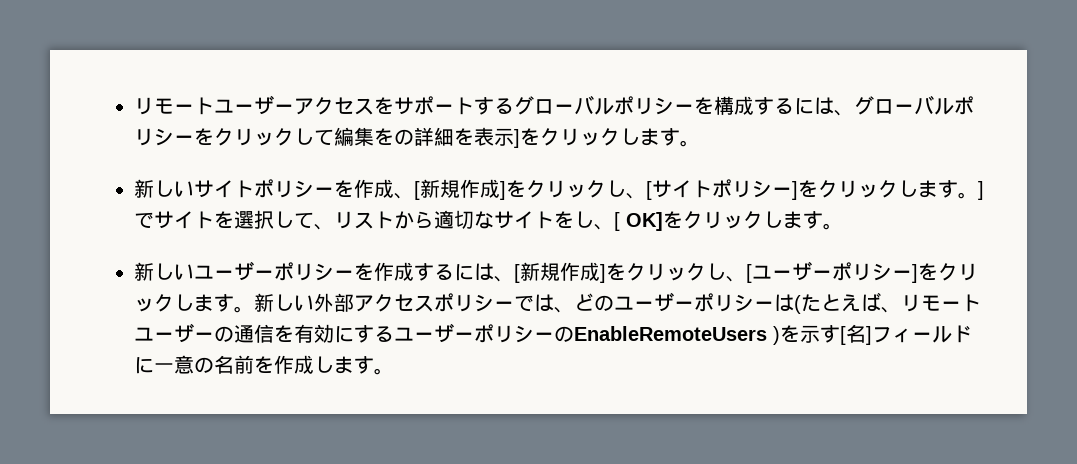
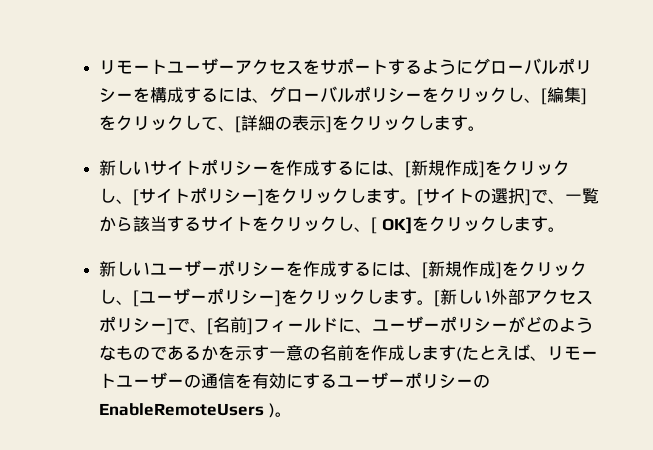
- リモートユーザーアクセスをサポートするグローバルポリシーを構成するには、グローバルポリシーをクリックして編集をの詳細を表示]をクリックします。
+ リモートユーザーアクセスをサポートするようにグローバルポリシーを構成するには、グローバルポリシーをクリックし、[編集]をクリックして、[詳細の表示]をクリックします。
- 新しいサイトポリシーを作成、[新規作成]をクリックし、[サイトポリシー]をクリックします。]でサイトを選択して、リストから適切なサイトをし、[ OK]をクリックします。
+ 新しいサイトポリシーを作成するには、[新規作成]をクリックし、[サイトポリシー]をクリックします。[サイトの選択]で、一覧から該当するサイトをクリックし、[ OK]をクリックします。
- 新しい外部アクセスポリシーでは、どのユーザーポリシーは(たとえば、リモートユーザーの通信を有効にするユーザーポリシーのEnableRemoteUsers )を示す[名]フィールドに一意の名前を作成します。
+ [新しい外部アクセスポリシー]で、[名前]フィールドに、ユーザーポリシーがどのようなものであるかを示す一意の名前を作成します(たとえば、リモートユーザーの通信を有効にするユーザーポリシーのEnableRemoteUsers )。

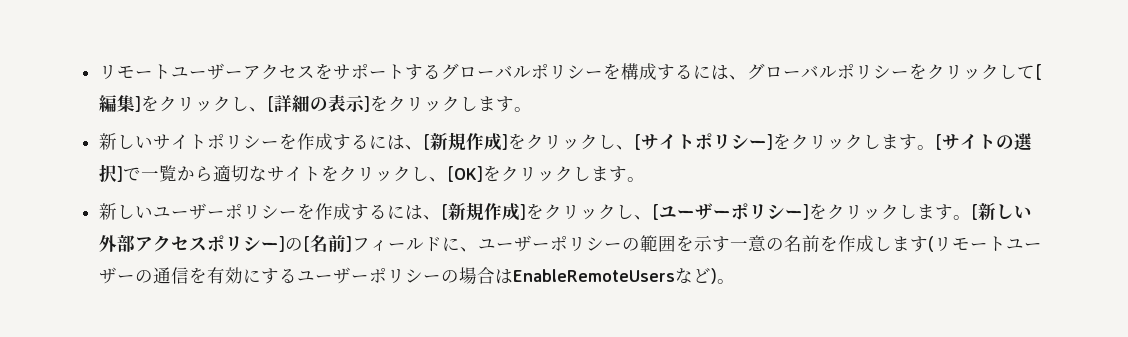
- リモートユーザーアクセスをサポートするようにグローバルポリシーを構成するには、グローバルポリシーをクリックし、[編集]をクリックして、[詳細の表示]をクリックします。
+ リモートユーザーアクセスをサポートするグローバルポリシーを構成するには、グローバルポリシーをクリックして[編集]をクリックし、[詳細の表示]をクリックします。
- [サイトの選択]で、一覧から該当するサイトをクリックし、[ OK]をクリックします。
+ [サイトの選択]で一覧から適切なサイトをクリックし、[OK]をクリックします。
- [新しい外部アクセスポリシー]で、[名前]フィールドに、ユーザーポリシーがどのようなものであるかを示す一意の名前を作成します(たとえば、リモートユーザーの通信を有効にするユーザーポリシーのEnableRemoteUsers )。
+ [新しい外部アクセスポリシー]の[名前]フィールドに、ユーザーポリシーの範囲を示す一意の名前を作成します(リモートユーザーの通信を有効にするユーザーポリシーの場合はEnableRemoteUsersなど)。

